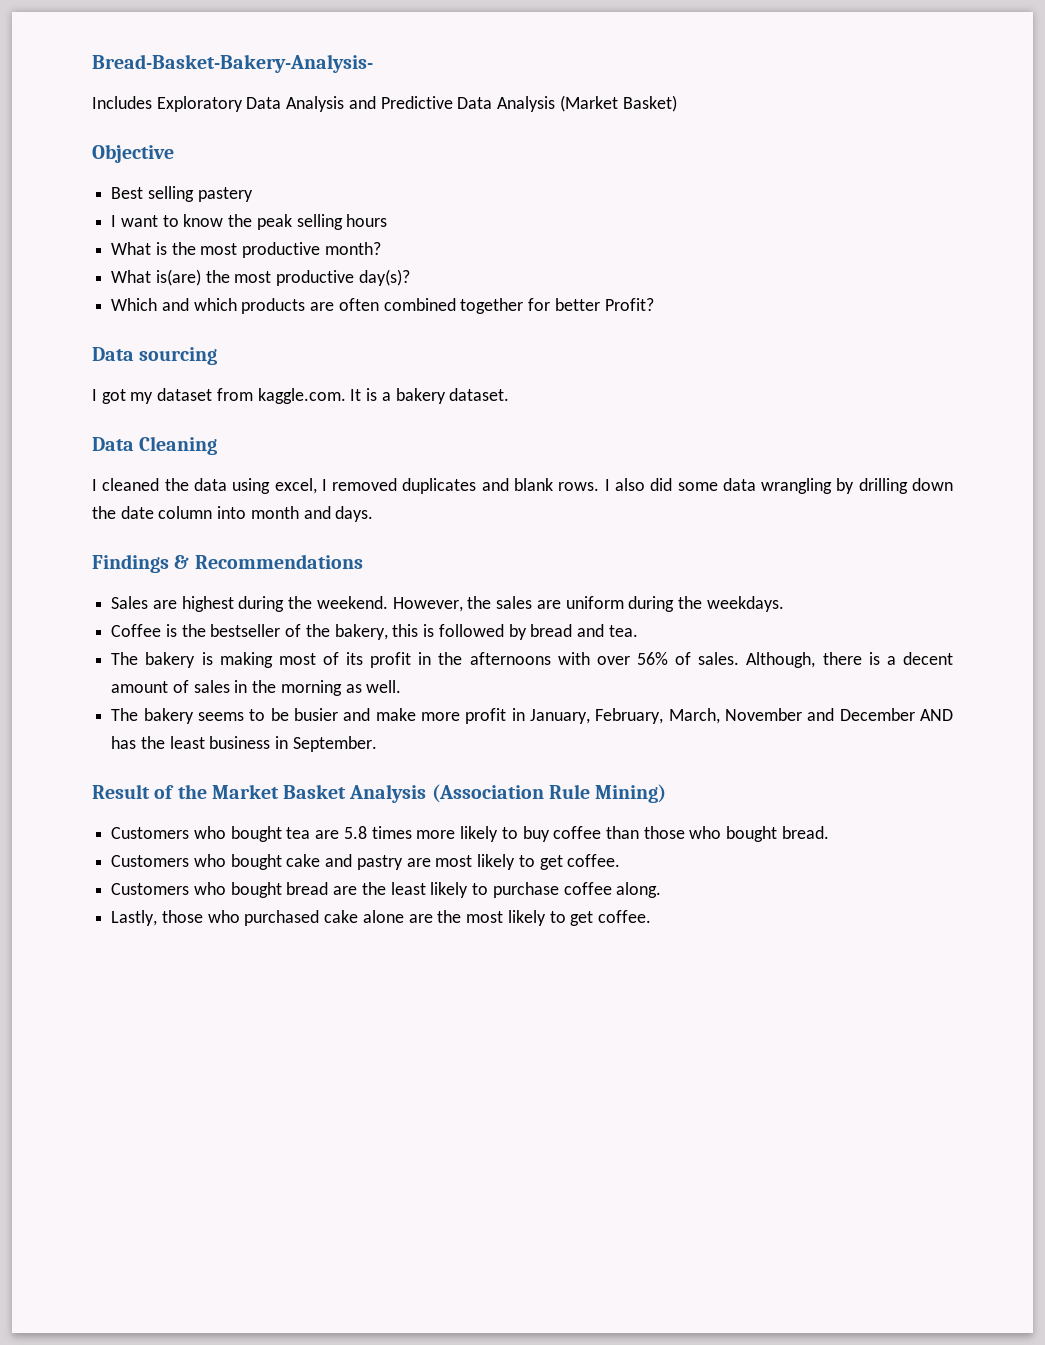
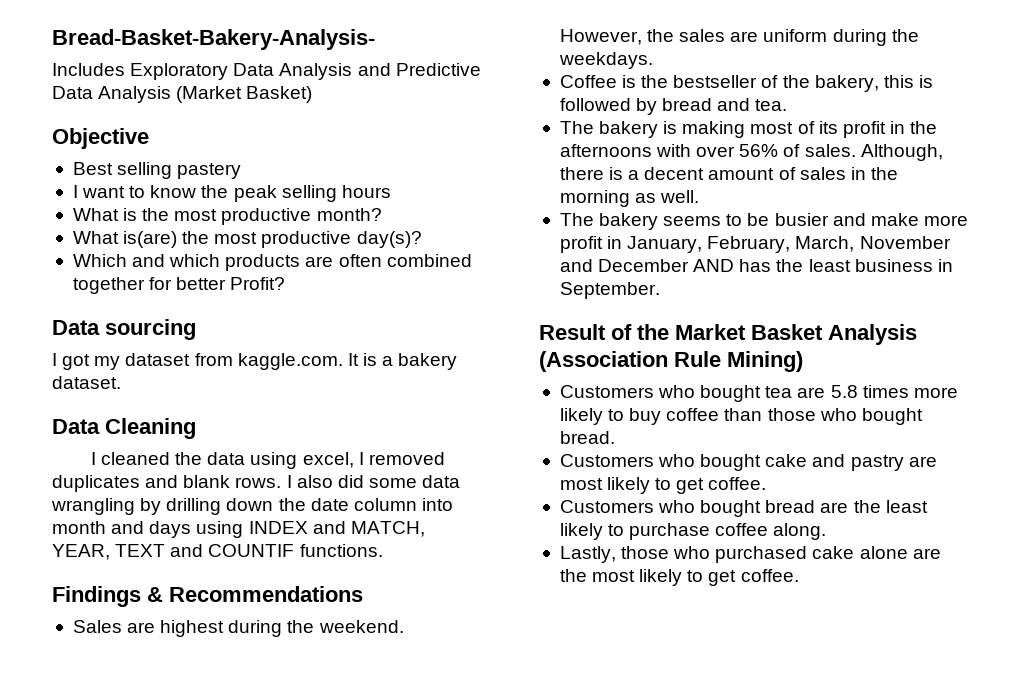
- I also did some data wrangling by drilling down the date column into month and days.
+ I also did some data wrangling by drilling down the date column into month and days using INDEX and MATCH, YEAR, TEXT and COUNTIF functions.

